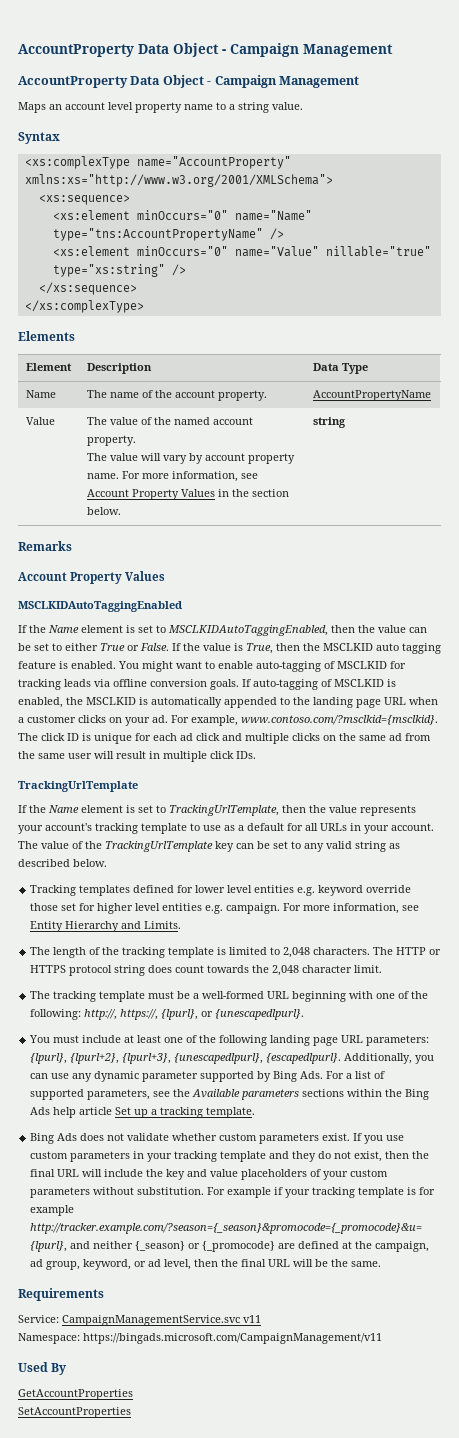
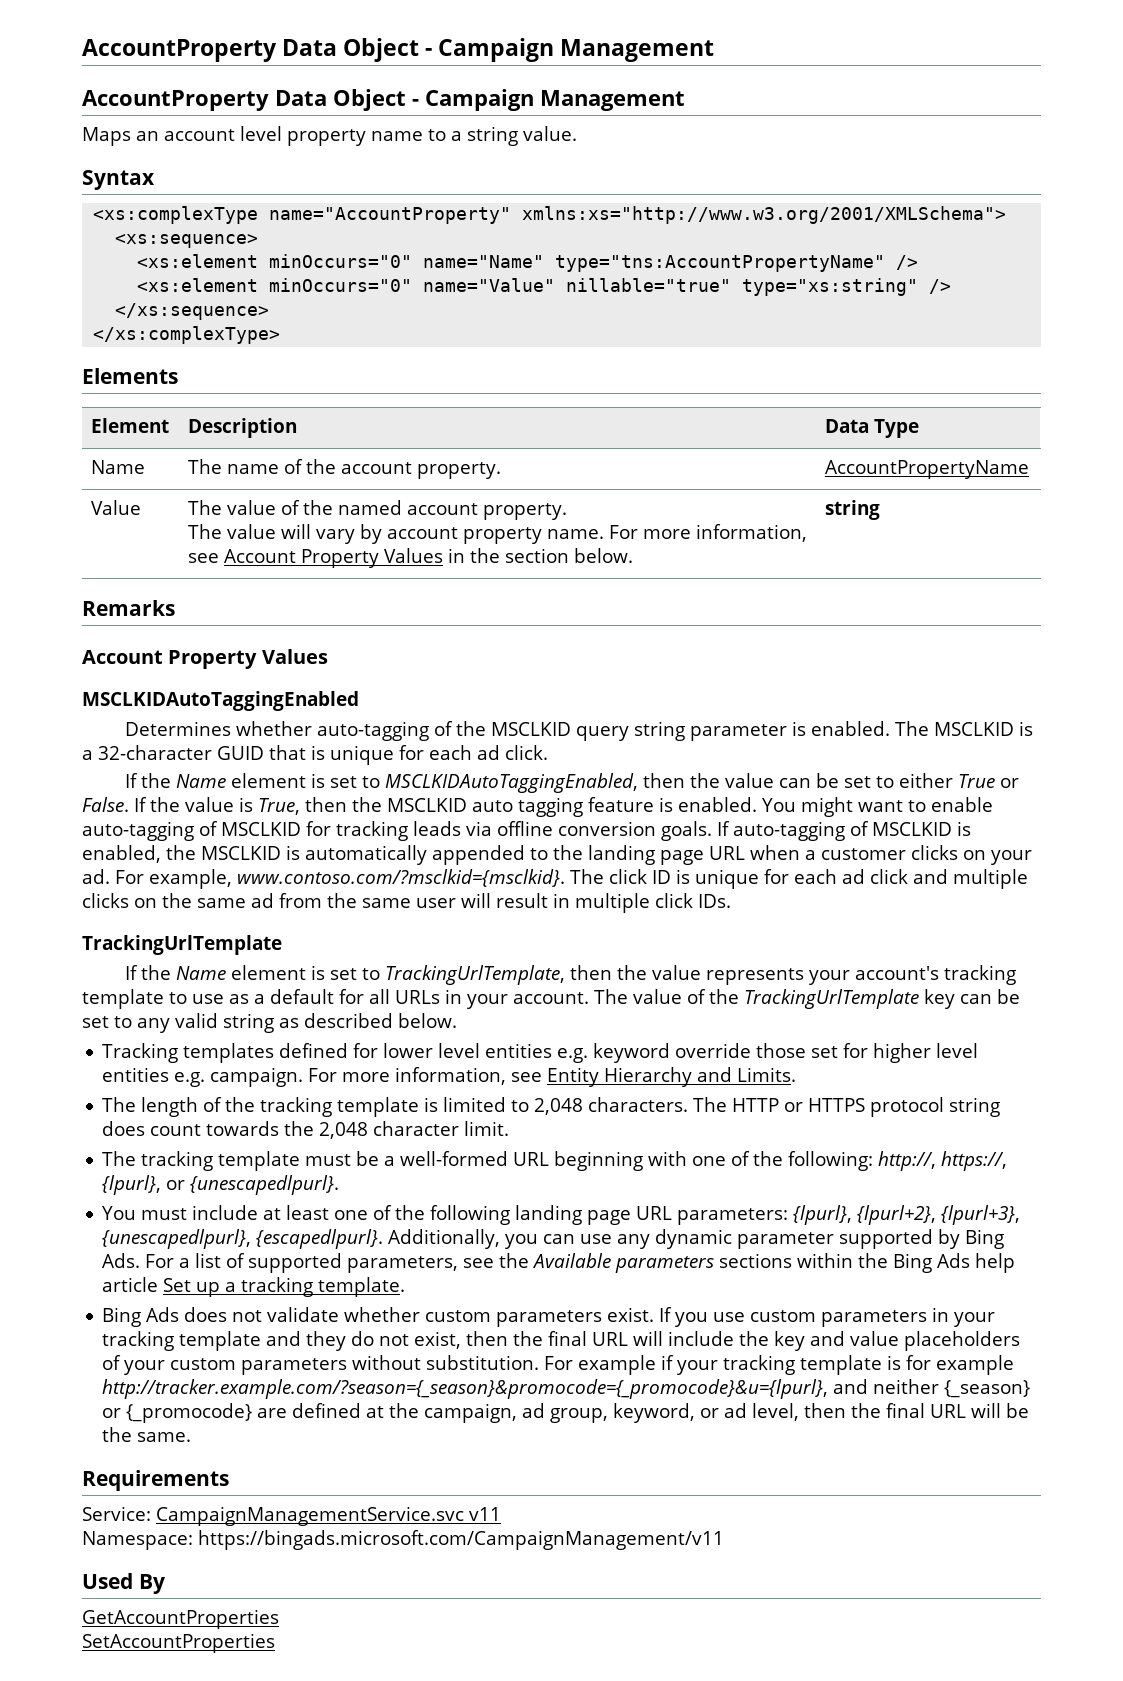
+ Determines whether auto-tagging of the MSCLKID query string parameter is enabled. The MSCLKID is a 32-character GUID that is unique for each ad click.

